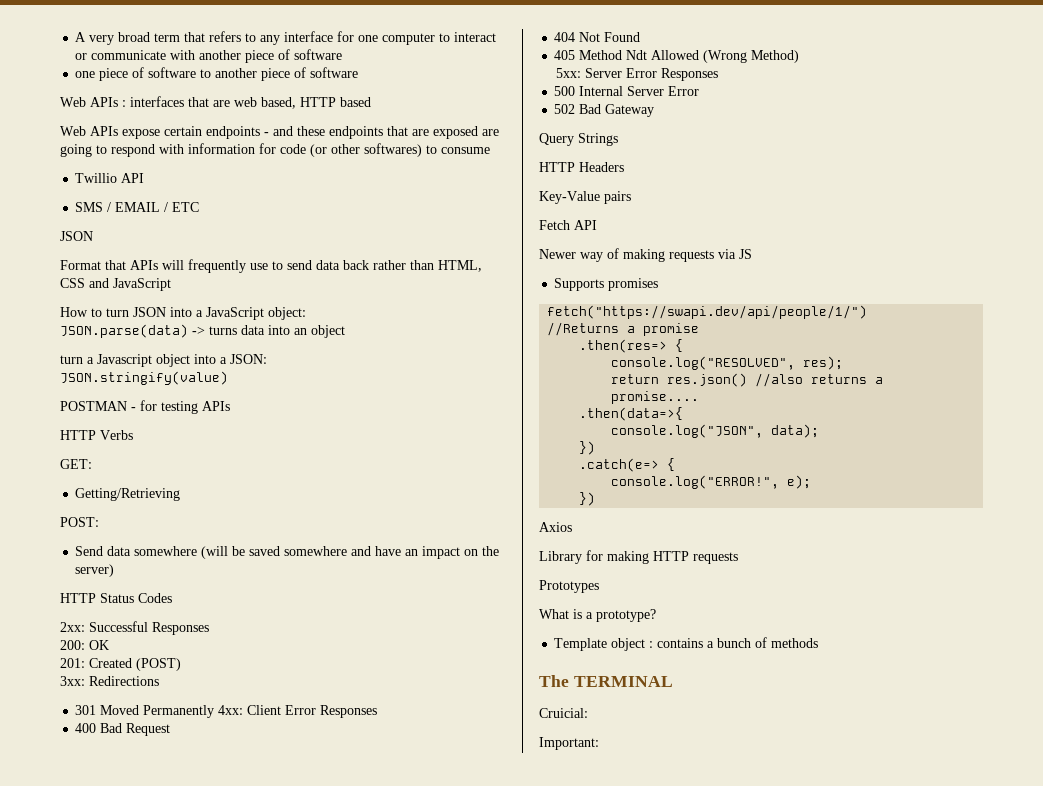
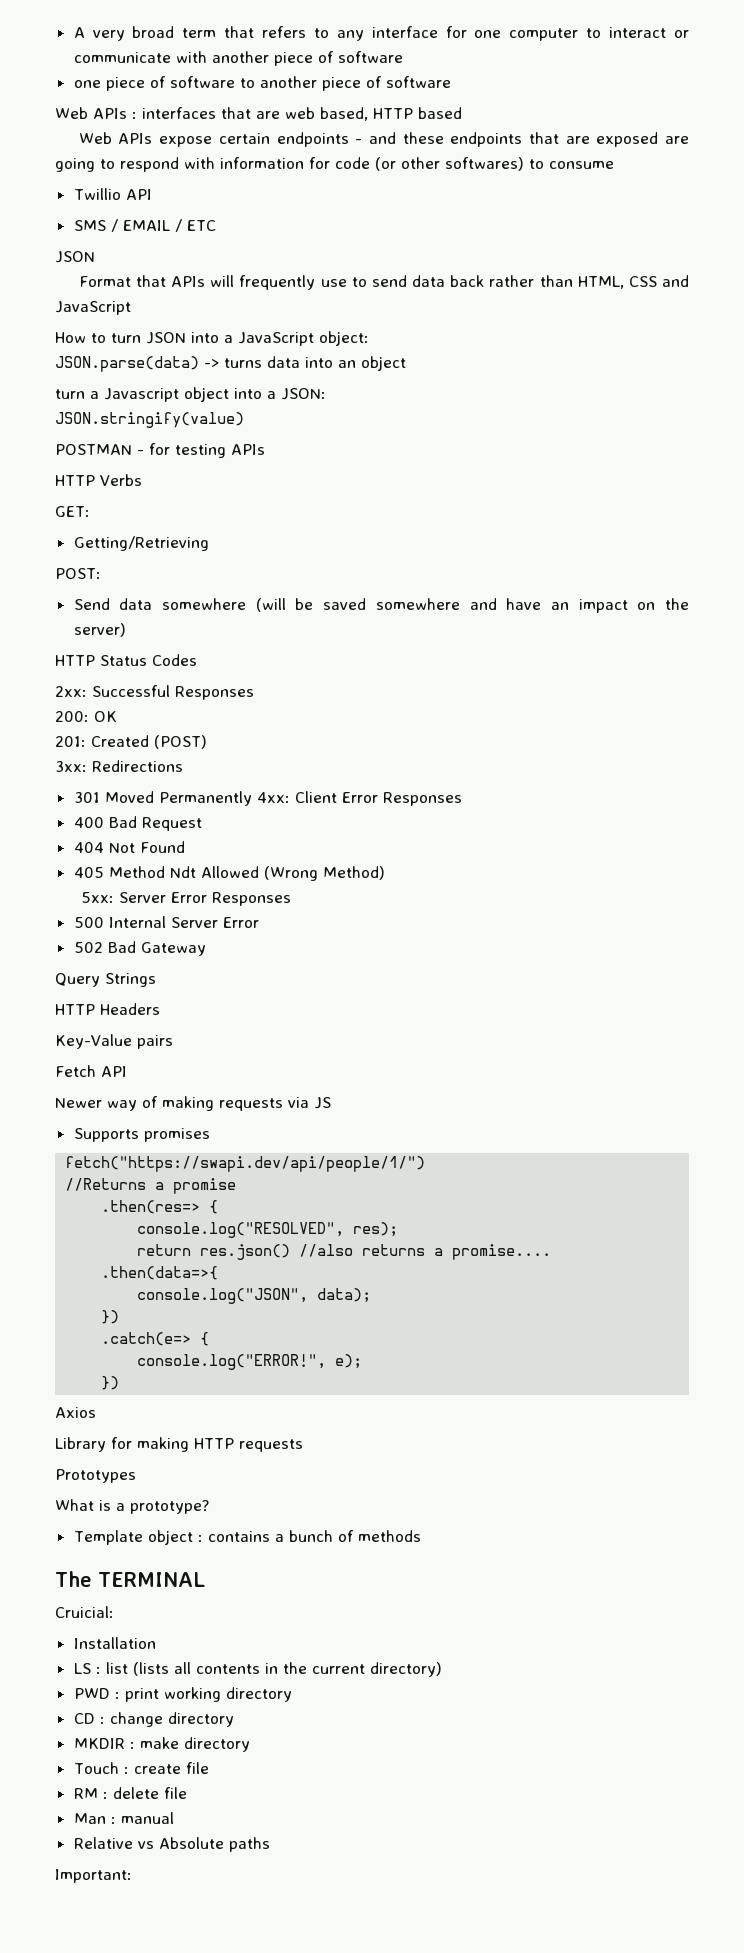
+ Installation
+ LS : list (lists all contents in the current directory)
+ PWD : print working directory
+ CD : change directory
+ MKDIR : make directory
+ Touch : create file
+ RM : delete file
+ Man : manual
+ Relative vs Absolute paths

